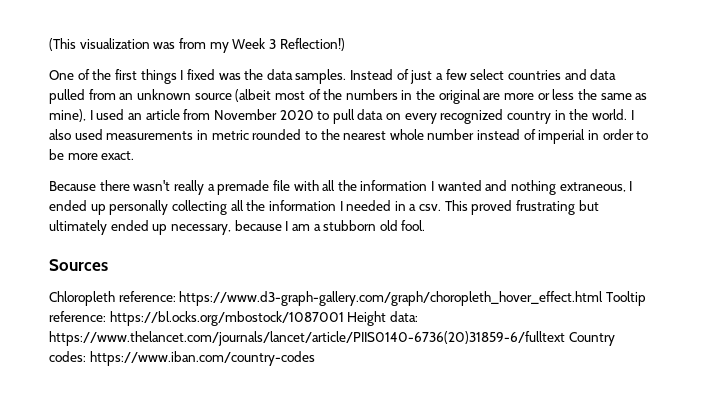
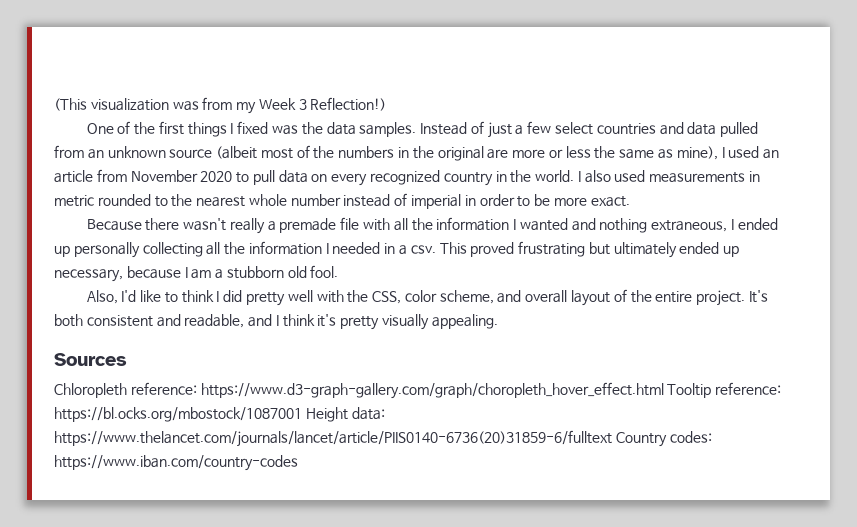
+ Also, I'd like to think I did pretty well with the CSS, color scheme, and overall layout of the entire project. It's both consistent and readable, and I think it's pretty visually appealing.

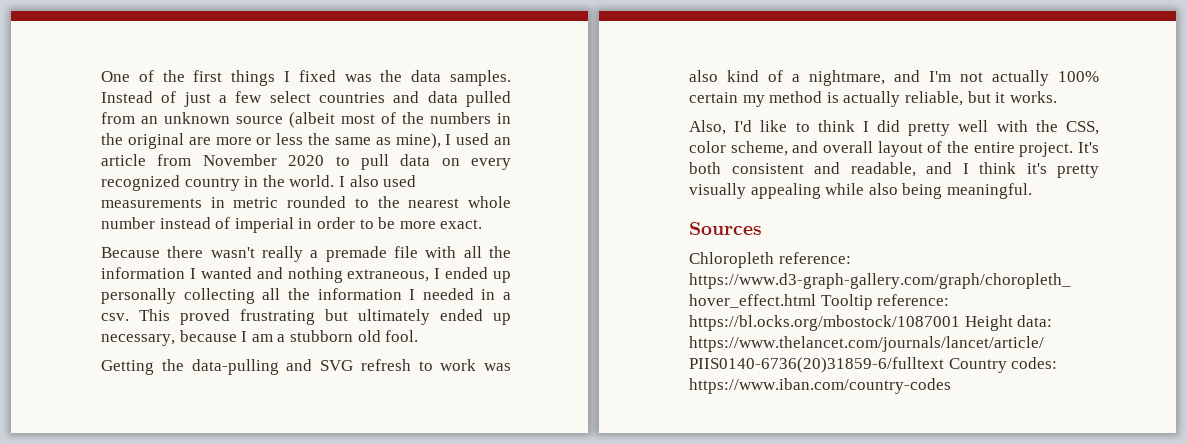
- (This visualization was from my Week 3 Reflection!)
+ Getting the data-pulling and SVG refresh to work was also kind of a nightmare, and I'm not actually 100% certain my method is actually reliable, but it works.
- It's both consistent and readable, and I think it's pretty visually appealing.
+ It's both consistent and readable, and I think it's pretty visually appealing while also being meaningful.

